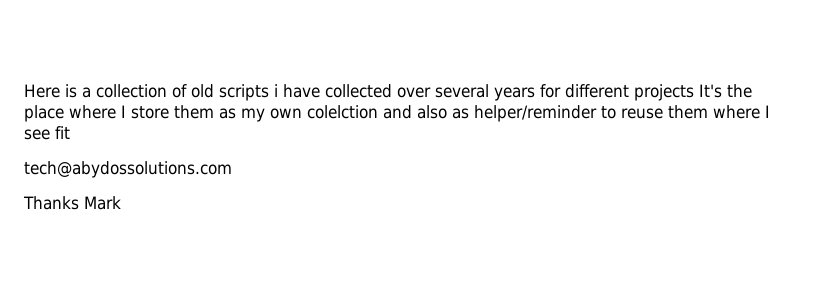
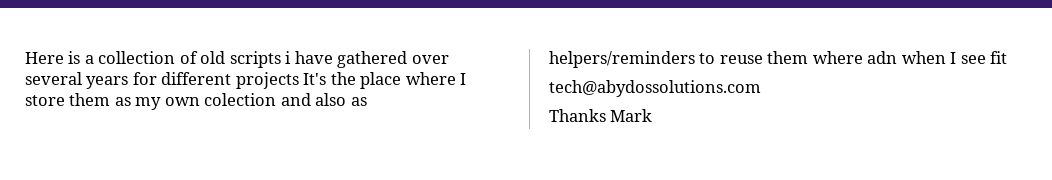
- Here is a collection of old scripts i have collected over several years for different projects It's the place where I store them as my own colelction and also as helper/reminder to reuse them where I see fit
+ Here is a collection of old scripts i have gathered over several years for different projects It's the place where I store them as my own colection and also as helpers/reminders to reuse them where adn when I see fit

